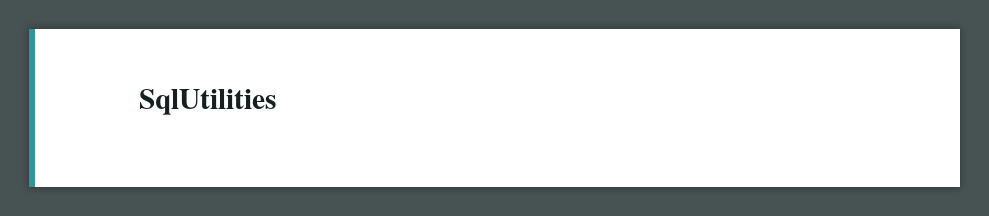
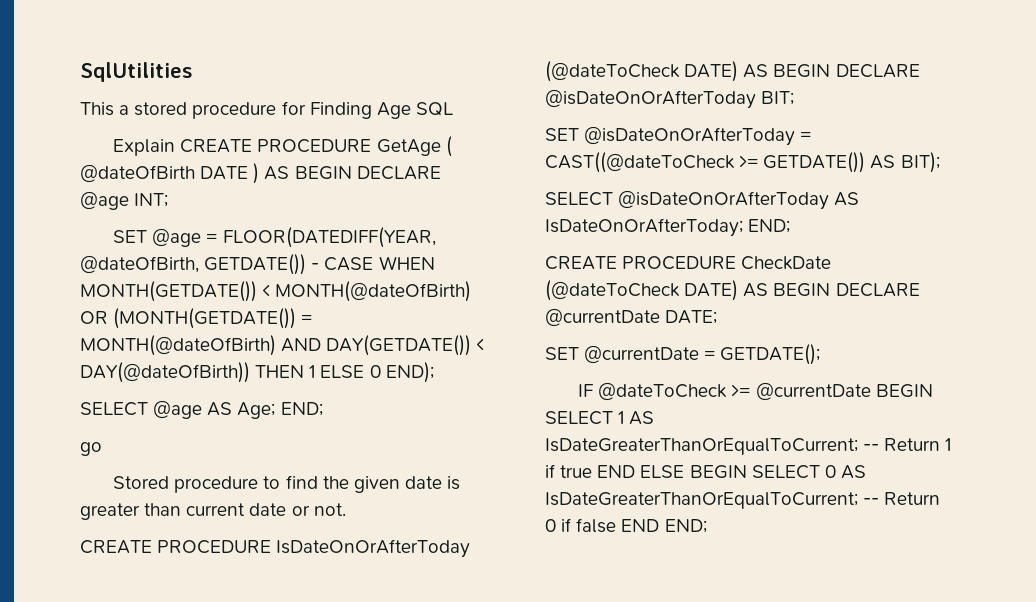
+ This a stored procedure for Finding Age SQL
+ Explain CREATE PROCEDURE GetAge ( @dateOfBirth DATE ) AS BEGIN DECLARE @age INT;
+ SET @age = FLOOR(DATEDIFF(YEAR, @dateOfBirth, GETDATE()) - CASE WHEN MONTH(GETDATE()) < MONTH(@dateOfBirth) OR (MONTH(GETDATE()) = MONTH(@dateOfBirth) AND DAY(GETDATE()) < DAY(@dateOfBirth)) THEN 1 ELSE 0 END);
+ SELECT @age AS Age; END;
+ go
+ Stored procedure to find the given date is greater than current date or not.
+ CREATE PROCEDURE IsDateOnOrAfterToday (@dateToCheck DATE) AS BEGIN DECLARE @isDateOnOrAfterToday BIT;
+ SET @isDateOnOrAfterToday = CAST((@dateToCheck >= GETDATE()) AS BIT);
+ SELECT @isDateOnOrAfterToday AS IsDateOnOrAfterToday; END;
+ CREATE PROCEDURE CheckDate (@dateToCheck DATE) AS BEGIN DECLARE @currentDate DATE;
+ SET @currentDate = GETDATE();
+ IF @dateToCheck >= @currentDate BEGIN SELECT 1 AS IsDateGreaterThanOrEqualToCurrent; -- Return 1 if true END ELSE BEGIN SELECT 0 AS IsDateGreaterThanOrEqualToCurrent; -- Return 0 if false END END;

